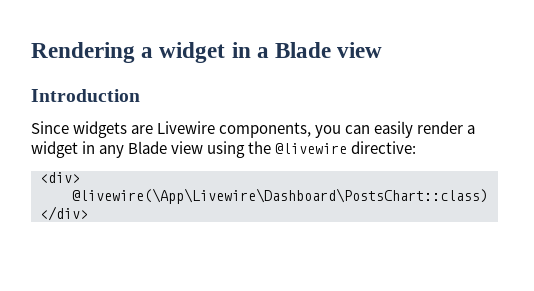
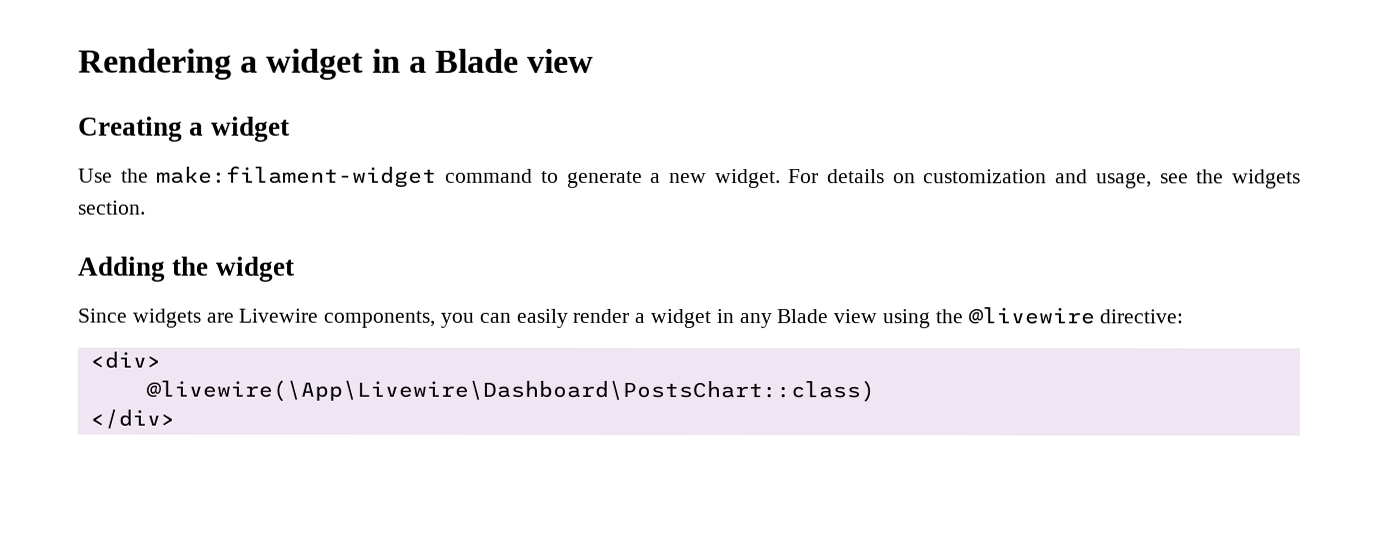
- Introduction
+ Creating a widget
+ Use the make:filament-widget command to generate a new widget. For details on customization and usage, see the widgets section.
+ Adding the widget

